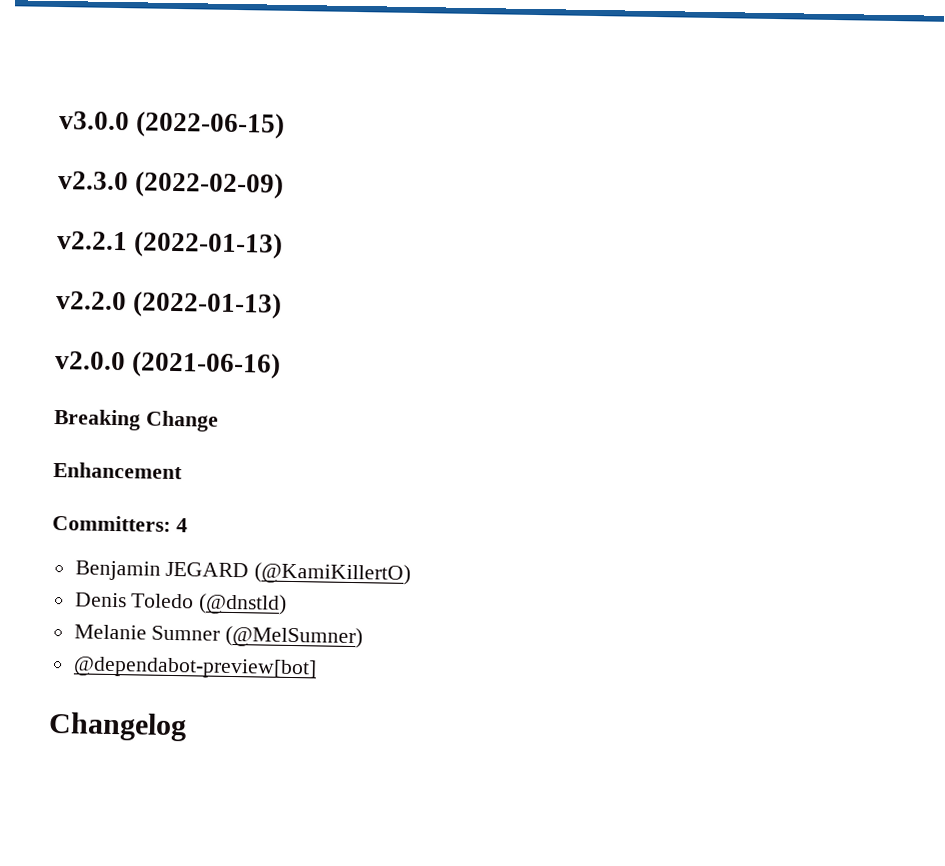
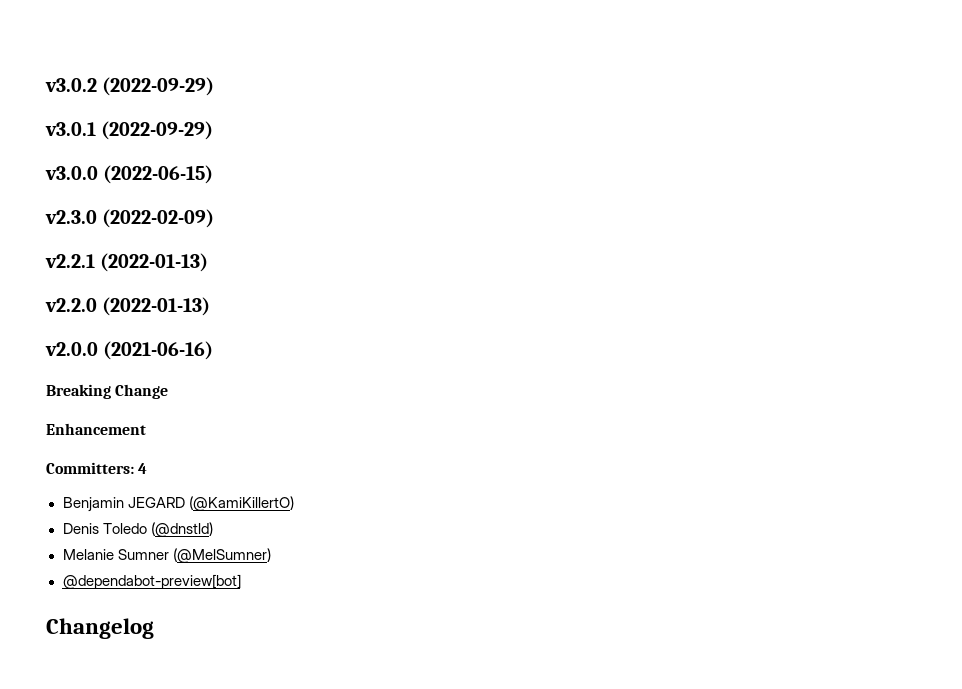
+ v3.0.2 (2022-09-29)
+ v3.0.1 (2022-09-29)

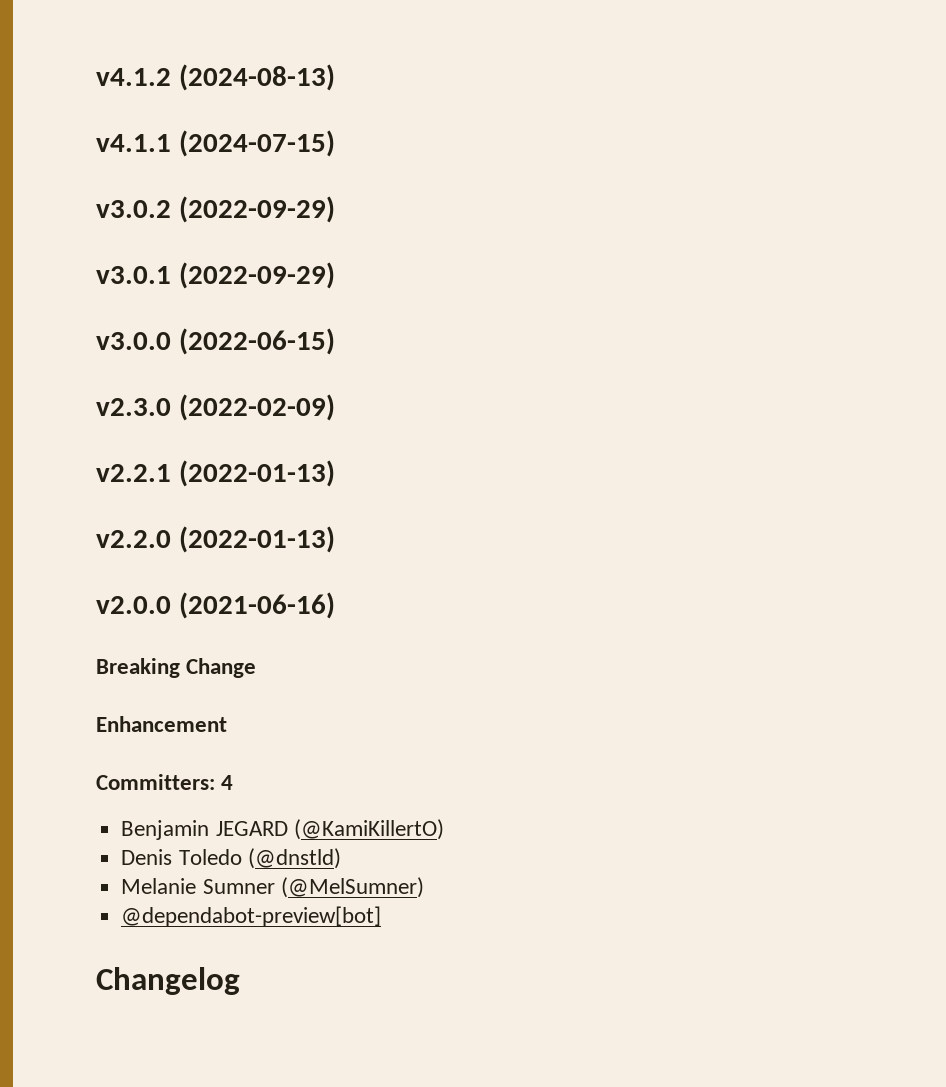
+ v4.1.2 (2024-08-13)
+ v4.1.1 (2024-07-15)

